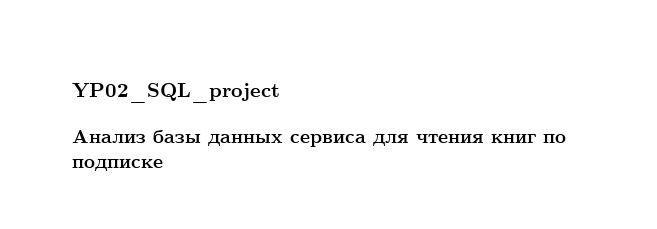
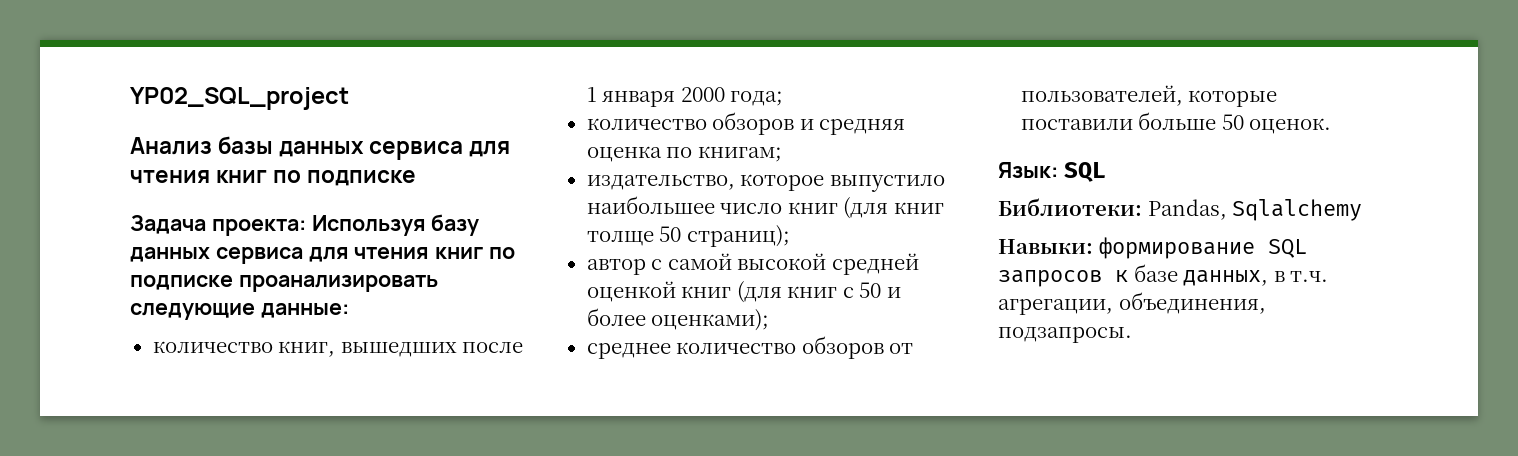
+ Задача проекта: Используя базу данных сервиса для чтения книг по подписке проанализировать следующие данные:
+ количество книг, вышедших после 1 января 2000 года;
+ количество обзоров и средняя оценка по книгам;
+ издательство, которое выпустило наибольшее число книг (для книг толще 50 страниц);
+ автор с самой высокой средней оценкой книг (для книг с 50 и более оценками);
+ среднее количество обзоров от пользователей, которые поставили больше 50 оценок.
+ Язык: SQL
+ Библиотеки: Pandas, Sqlalchemy
+ Навыки: формирование SQL запросов к базе данных, в т.ч. агрегации, объединения, подзапросы.

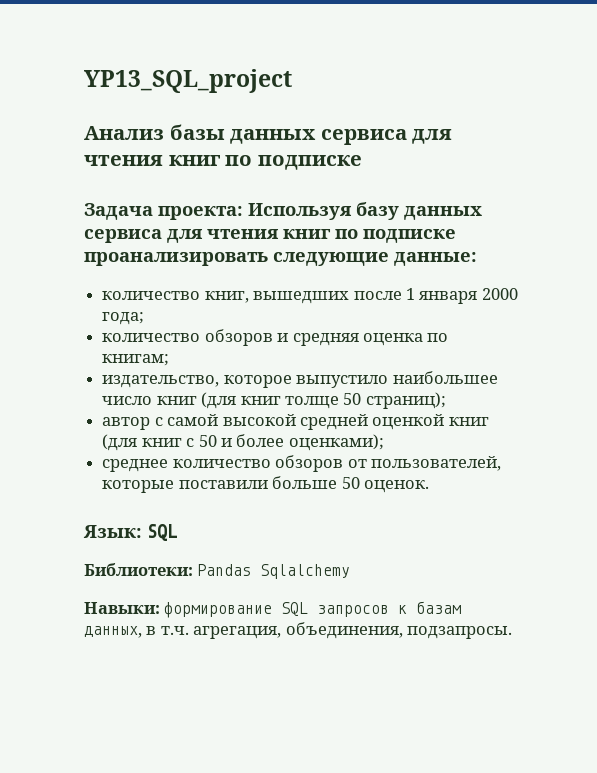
- YP02_SQL_project
+ YP13_SQL_project
- Библиотеки: Pandas, Sqlalchemy
+ Библиотеки: Pandas Sqlalchemy
- Навыки: формирование SQL запросов к базе данных, в т.ч. агрегации, объединения, подзапросы.
+ Навыки: формирование SQL запросов к базам данных, в т.ч. агрегация, объединения, подзапросы.

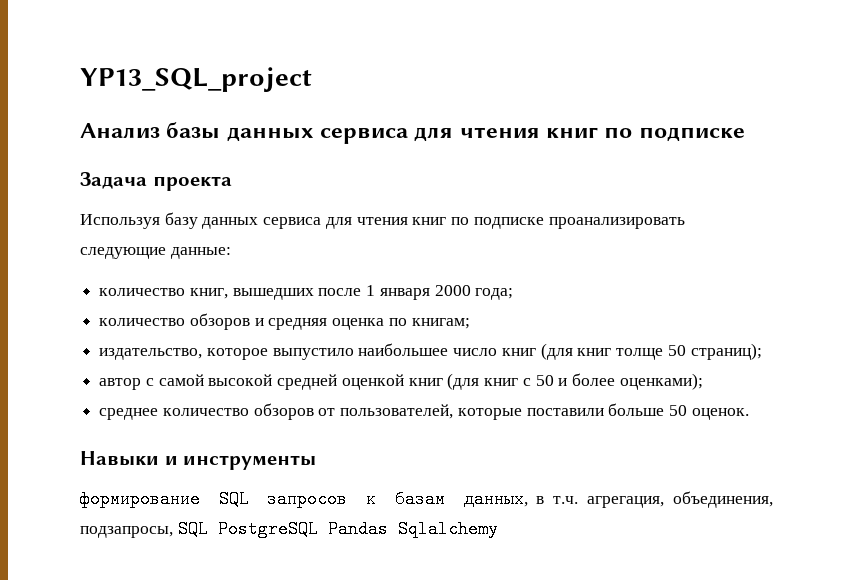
- Задача проекта: Используя базу данных сервиса для чтения книг по подписке проанализировать следующие данные:
+ Задача проекта
+ Используя базу данных сервиса для чтения книг по подписке проанализировать следующие данные:
- Язык: SQL
- Библиотеки: Pandas Sqlalchemy
- Навыки: формирование SQL запросов к базам данных, в т.ч. агрегация, объединения, подзапросы.
+ Навыки и инструменты
+ формирование SQL запросов к базам данных, в т.ч. агрегация, объединения, подзапросы, SQL PostgreSQL Pandas Sqlalchemy

